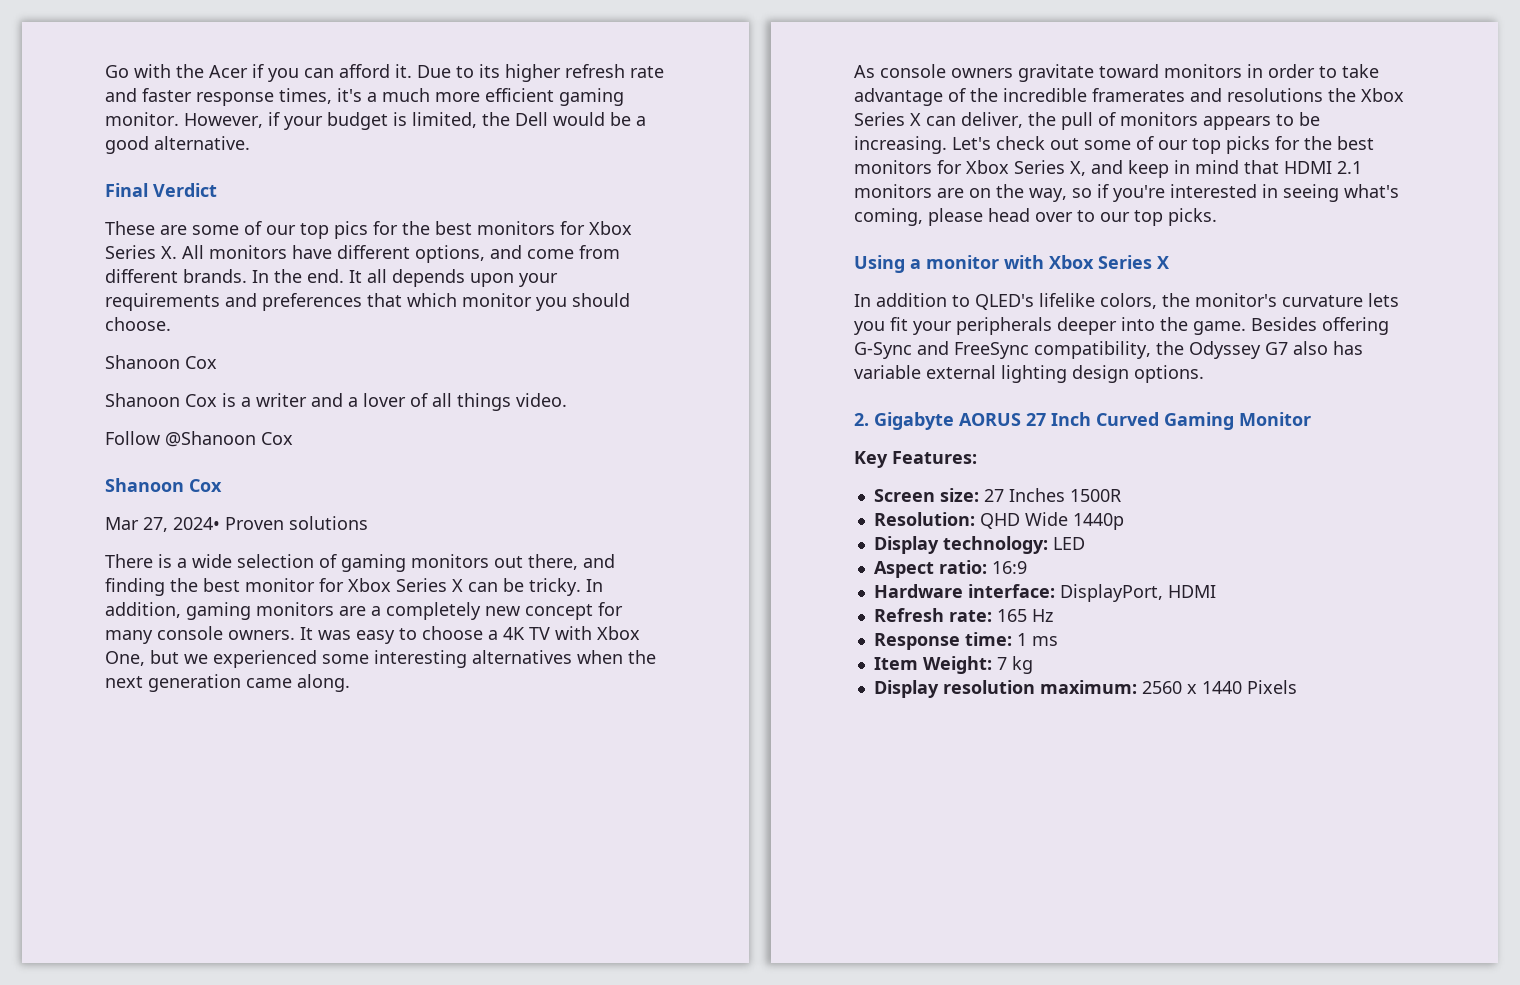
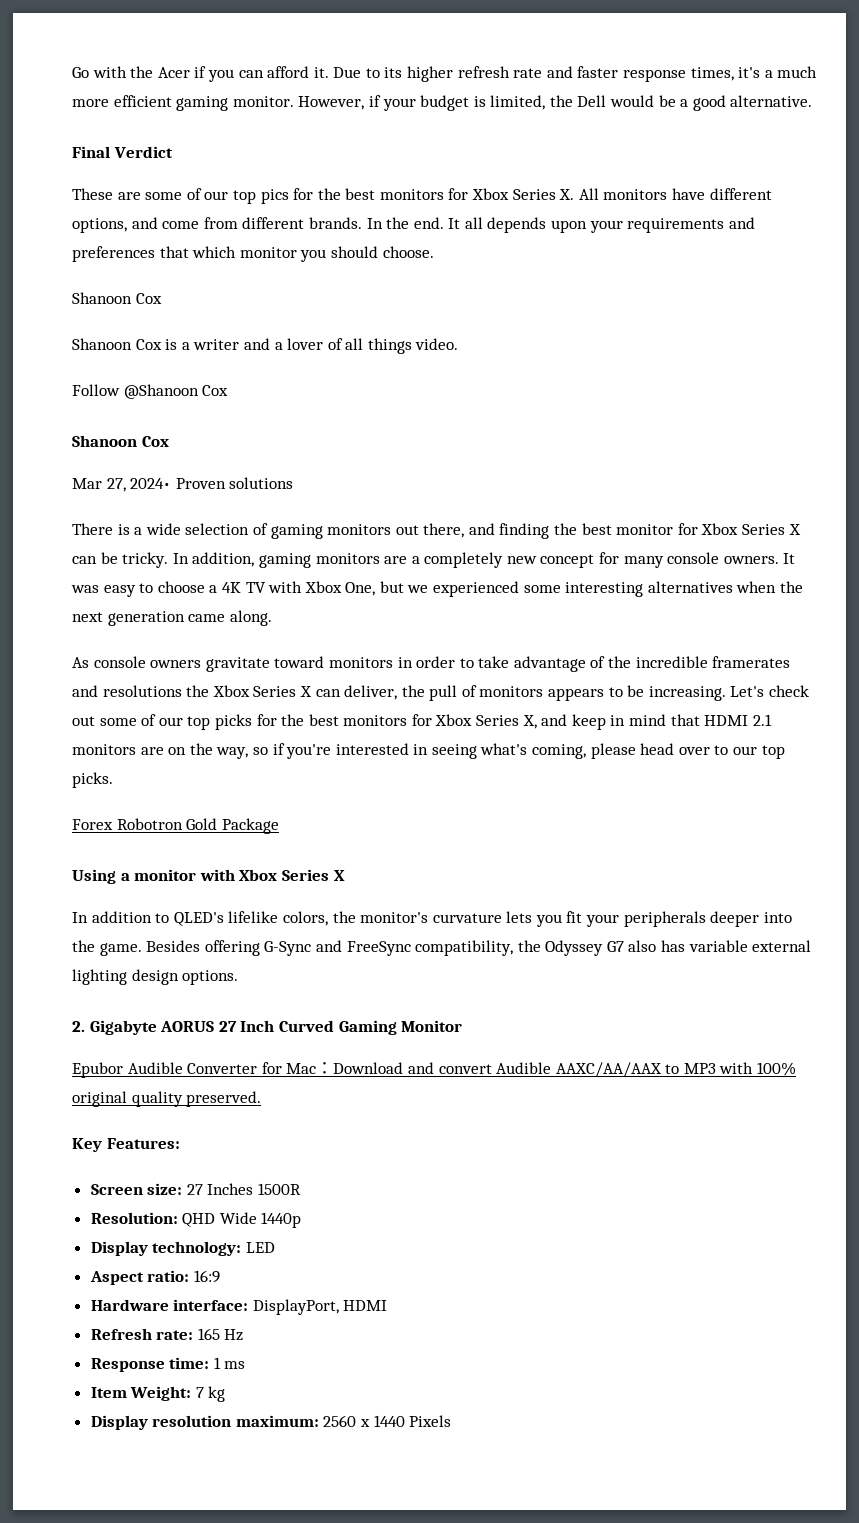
+ Forex Robotron Gold Package
+ Epubor Audible Converter for Mac：Download and convert Audible AAXC/AA/AAX to MP3 with 100% original quality preserved.

